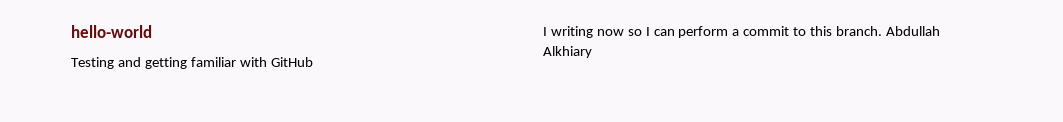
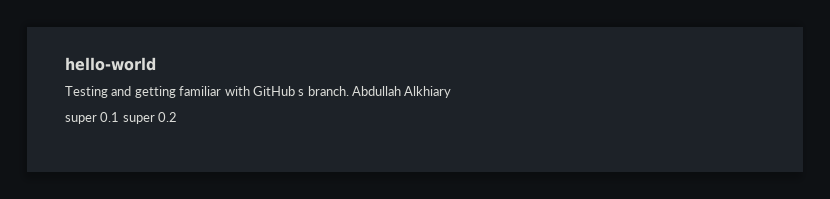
- Testing and getting familiar with GitHub
- I writing now so I can perform a commit to this branch.
+ Testing and getting familiar with GitHub s branch.
+ super 0.1 super 0.2

